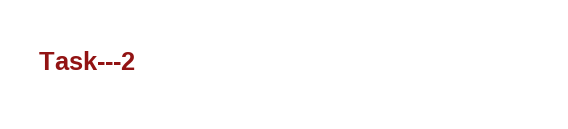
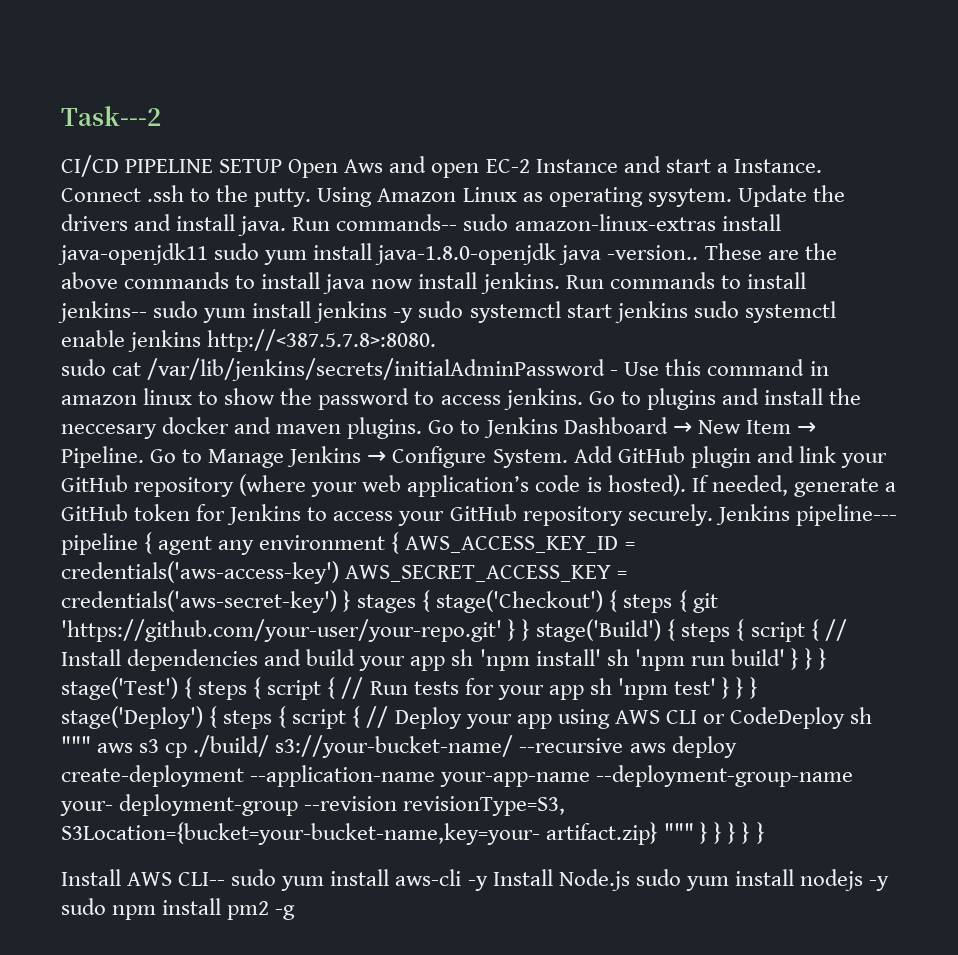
+ CI/CD PIPELINE SETUP Open Aws and open EC-2 Instance and start a Instance. Connect .ssh to the putty. Using Amazon Linux as operating sysytem. Update the drivers and install java. Run commands-- sudo amazon-linux-extras install java-openjdk11 sudo yum install java-1.8.0-openjdk java -version.. These are the above commands to install java now install jenkins. Run commands to install jenkins-- sudo yum install jenkins -y sudo systemctl start jenkins sudo systemctl enable jenkins http://<387.5.7.8>:8080.
+ sudo cat /var/lib/jenkins/secrets/initialAdminPassword - Use this command in amazon linux to show the password to access jenkins. Go to plugins and install the neccesary docker and maven plugins. Go to Jenkins Dashboard → New Item → Pipeline. Go to Manage Jenkins → Configure System. Add GitHub plugin and link your GitHub repository (where your web application’s code is hosted). If needed, generate a GitHub token for Jenkins to access your GitHub repository securely. Jenkins pipeline--- pipeline { agent any environment { AWS_ACCESS_KEY_ID = credentials('aws-access-key') AWS_SECRET_ACCESS_KEY = credentials('aws-secret-key') } stages { stage('Checkout') { steps { git 'https://github.com/your-user/your-repo.git' } } stage('Build') { steps { script { // Install dependencies and build your app sh 'npm install' sh 'npm run build' } } } stage('Test') { steps { script { // Run tests for your app sh 'npm test' } } } stage('Deploy') { steps { script { // Deploy your app using AWS CLI or CodeDeploy sh """ aws s3 cp ./build/ s3://your-bucket-name/ --recursive aws deploy create-deployment --application-name your-app-name --deployment-group-name your- deployment-group --revision revisionType=S3, S3Location={bucket=your-bucket-name,key=your- artifact.zip} """ } } } } }
+ Install AWS CLI-- sudo yum install aws-cli -y Install Node.js sudo yum install nodejs -y sudo npm install pm2 -g

